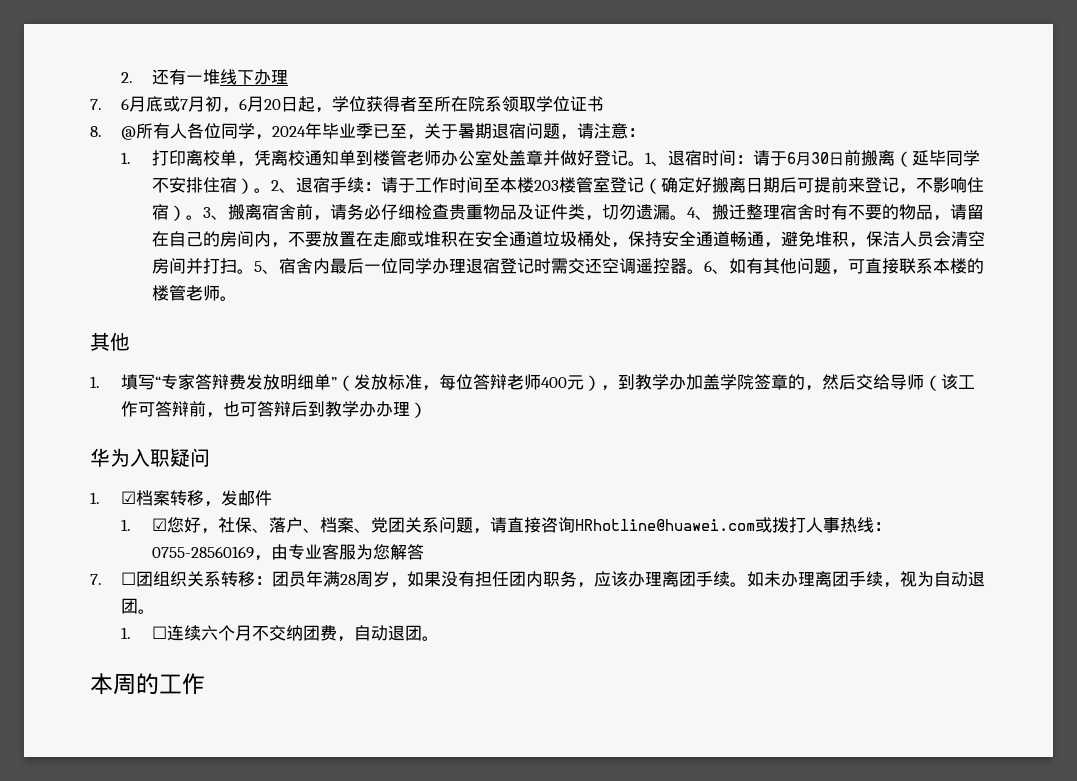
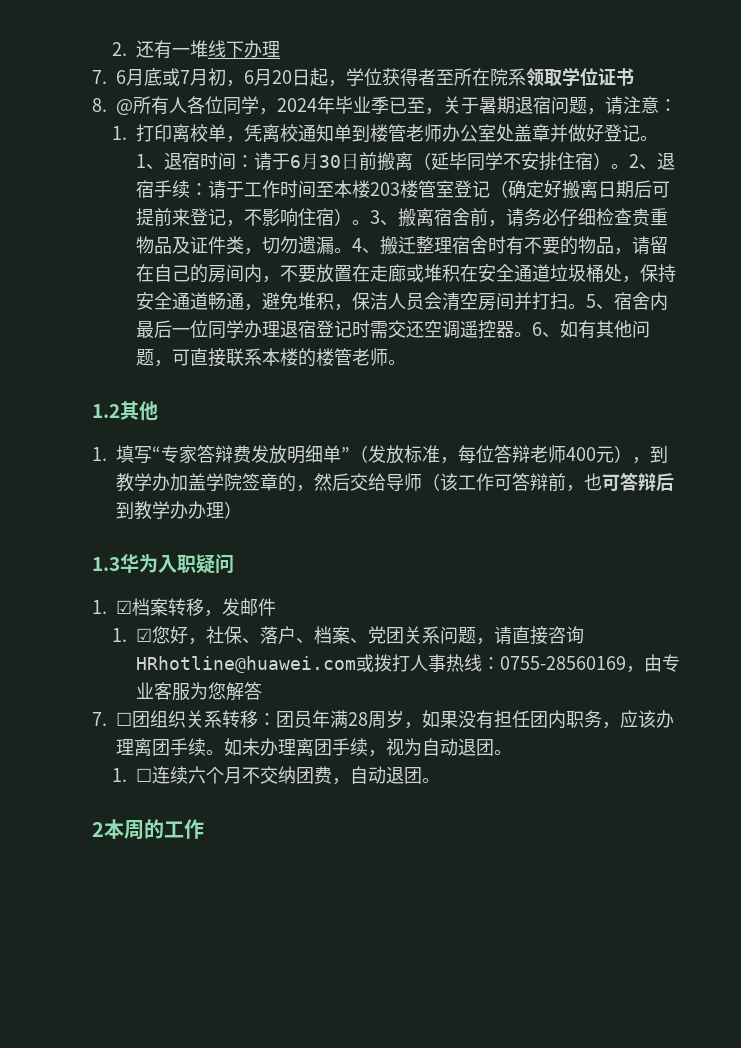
  6、如有其他问题，可直接联系本楼的楼管老师。
- 其他
+ 1.2其他
- 华为入职疑问
+ 1.3华为入职疑问
- 本周的工作
+ 2本周的工作

